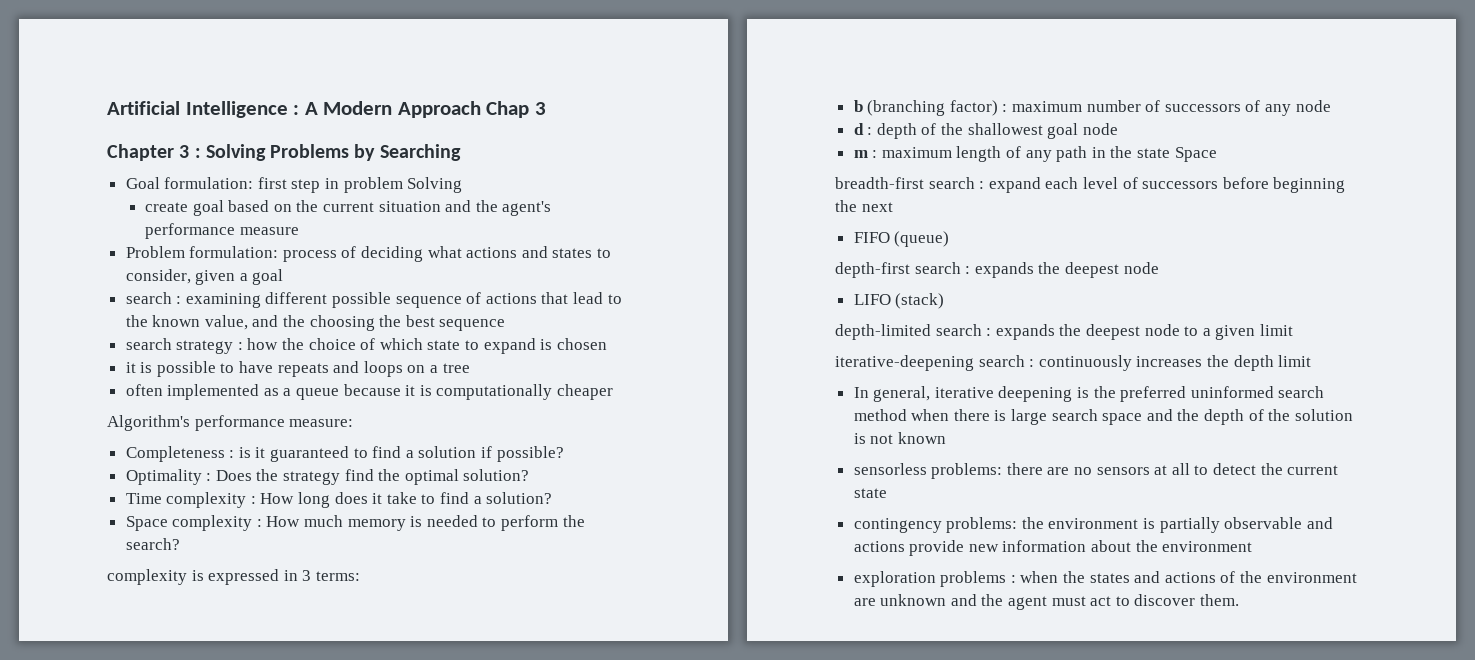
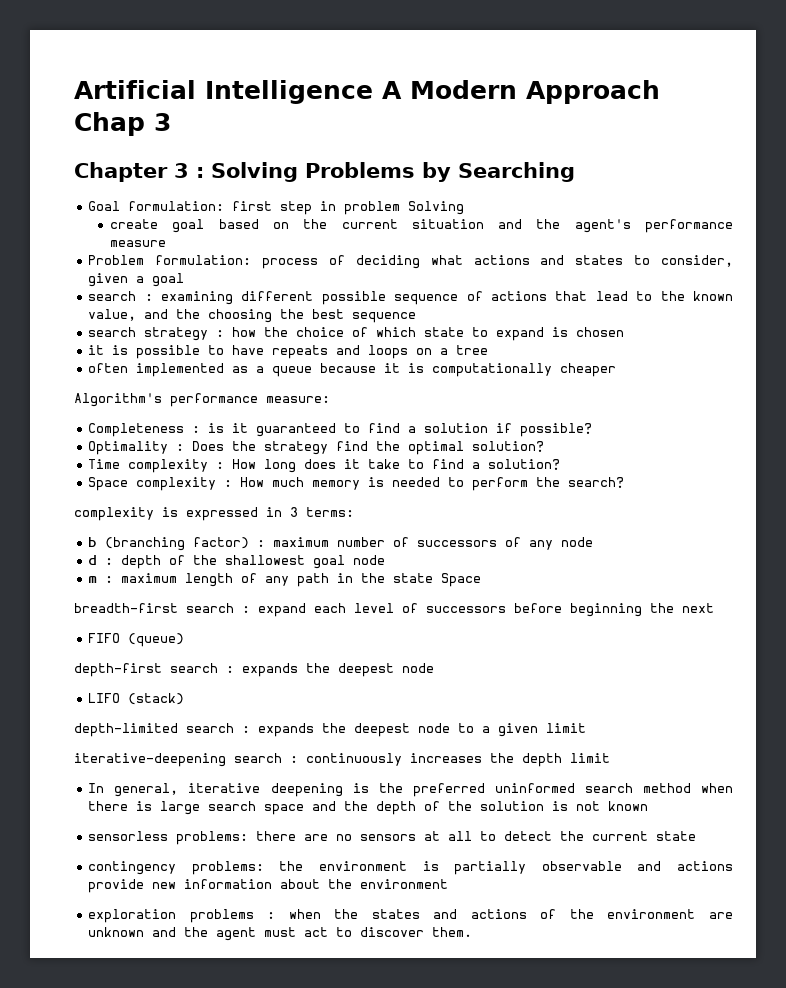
- Artificial Intelligence : A Modern Approach Chap 3
+ Artificial Intelligence A Modern Approach Chap 3

